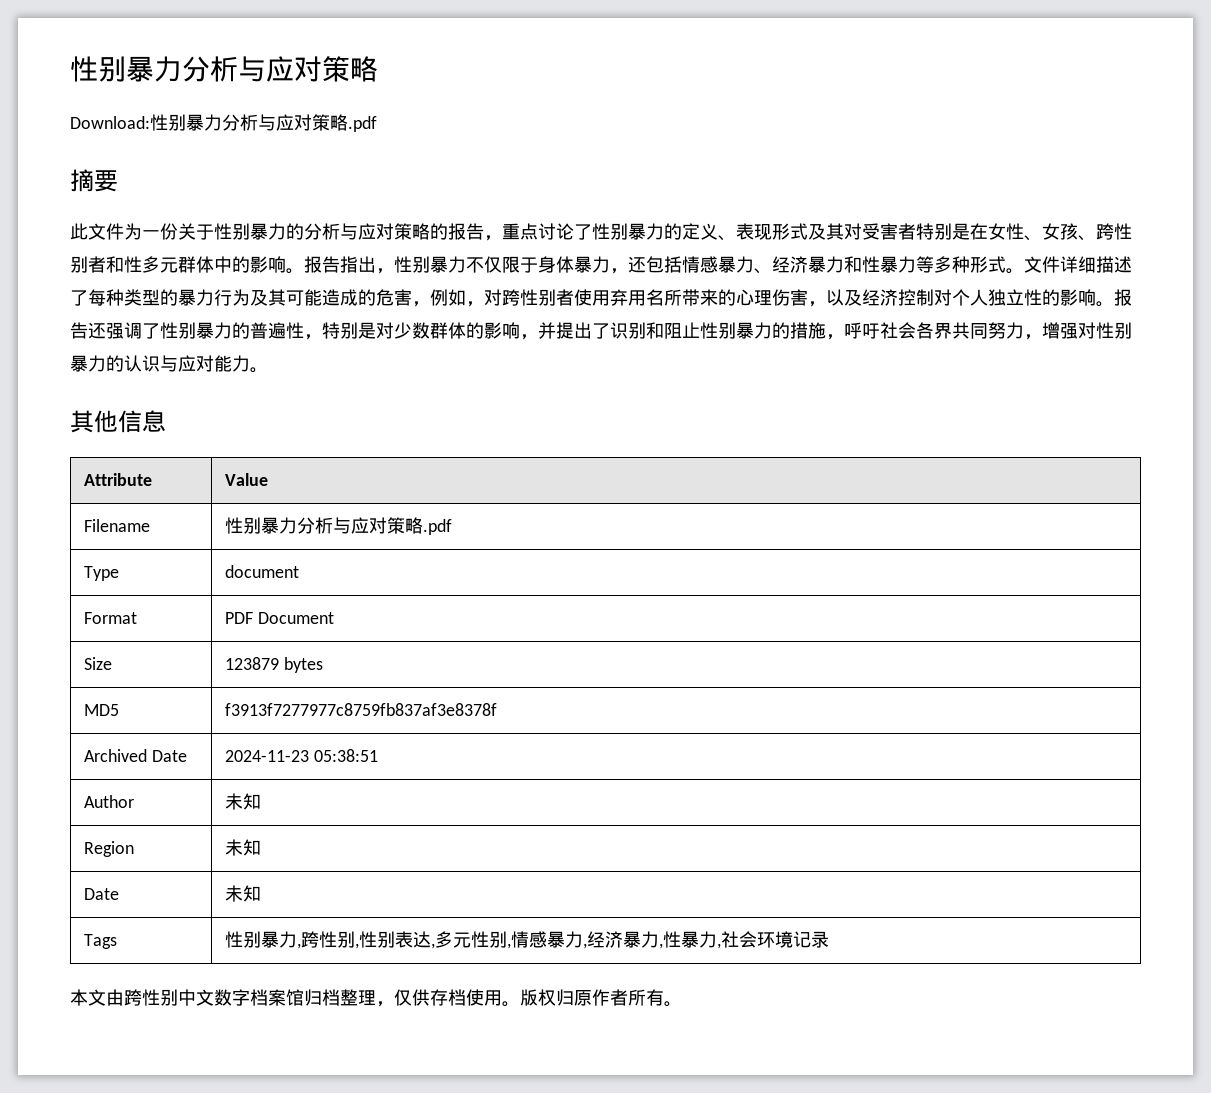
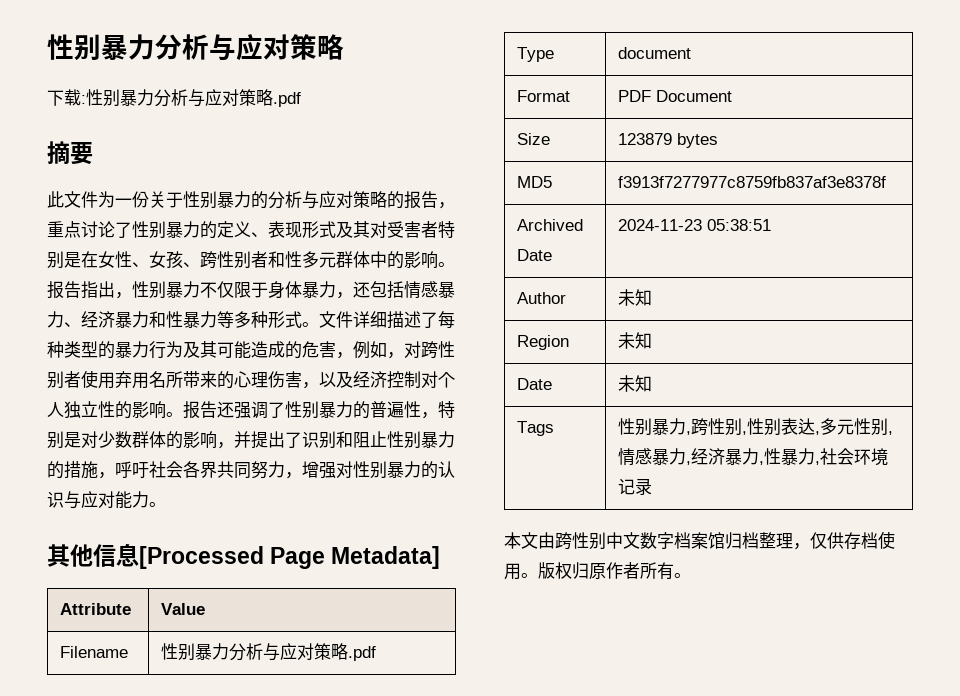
- Download:性别暴力分析与应对策略.pdf
+ 下载:性别暴力分析与应对策略.pdf
- 其他信息
+ 其他信息[Processed Page Metadata]

